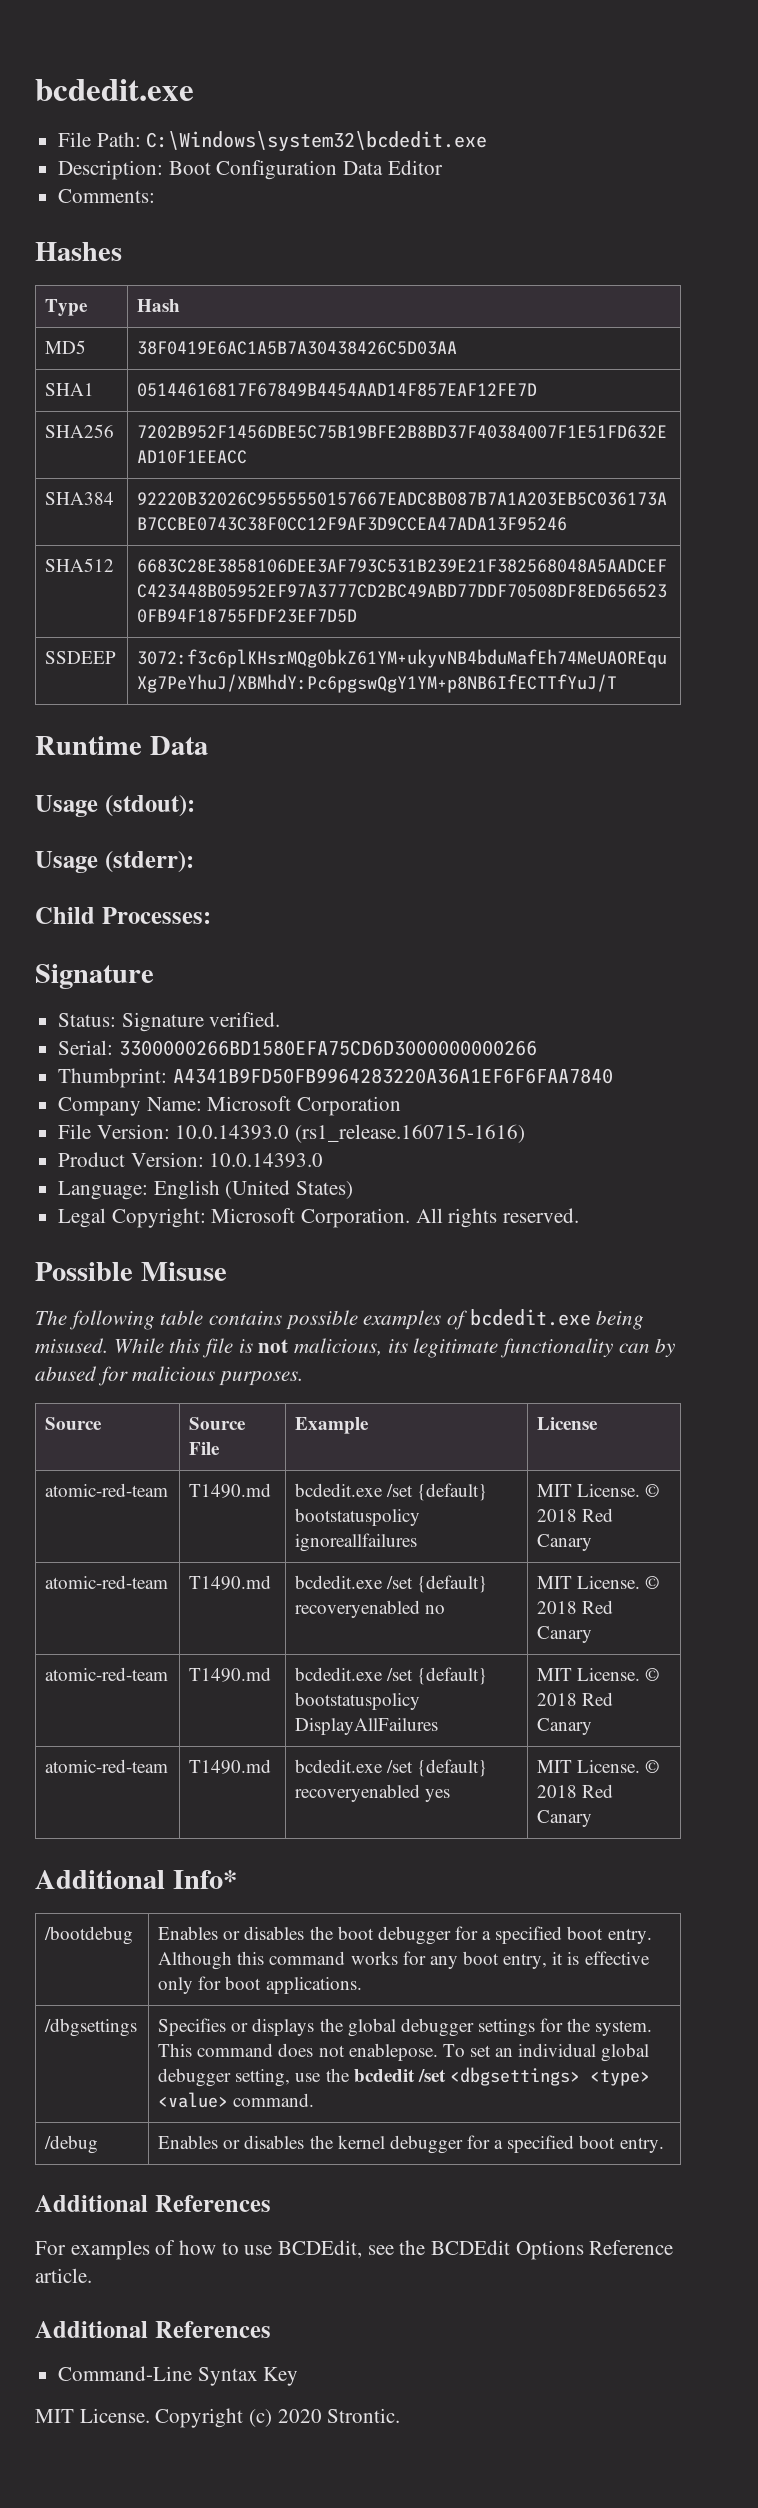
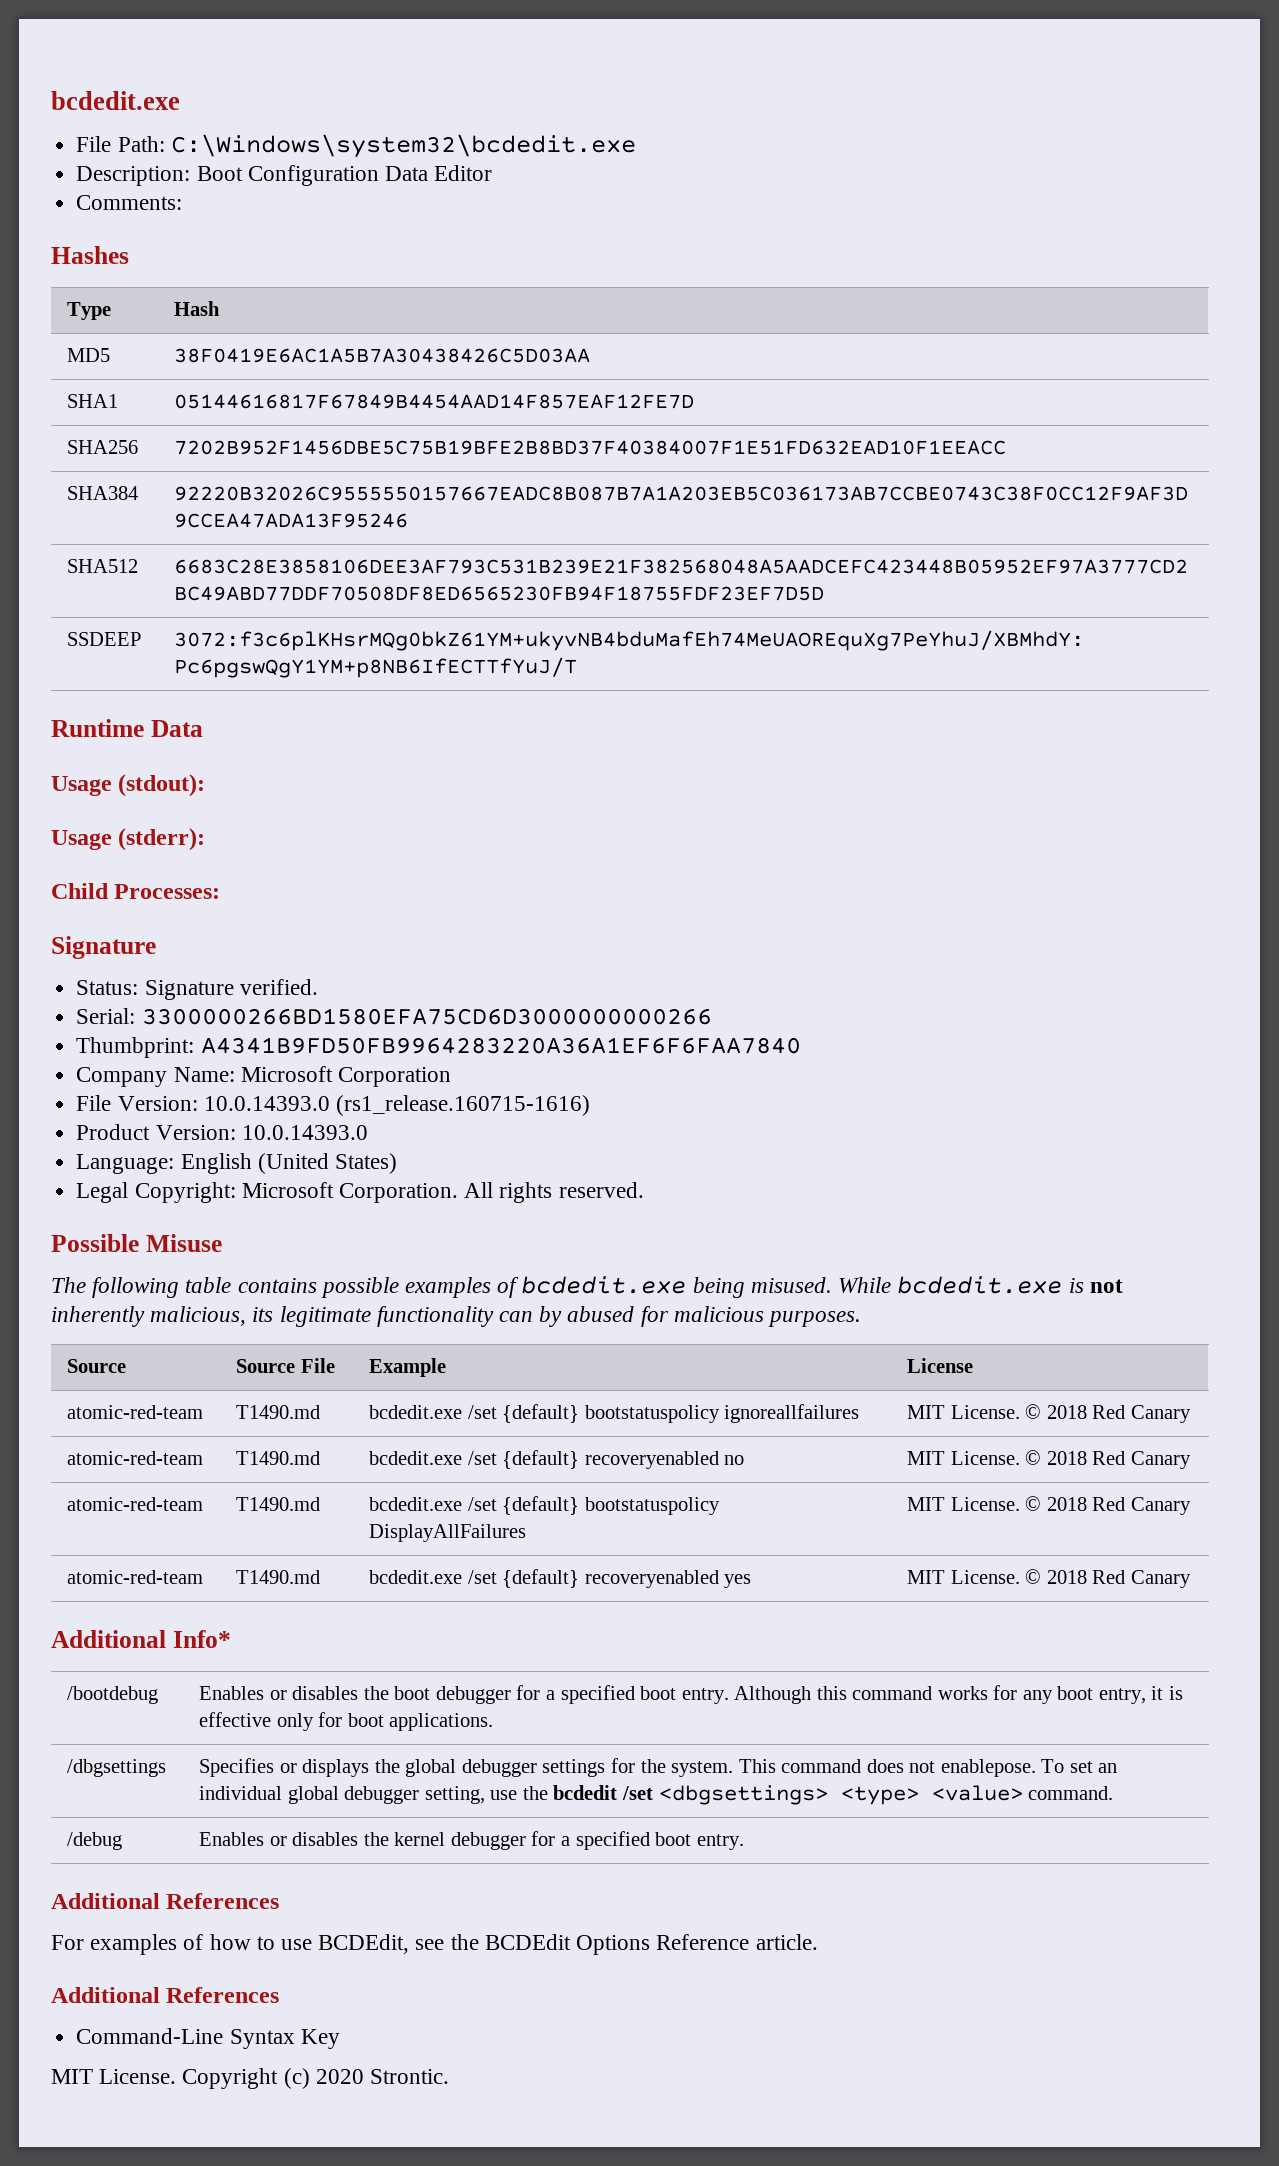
- While this file is not malicious, its legitimate functionality can by abused for malicious purposes.
+ While bcdedit.exe is not inherently malicious, its legitimate functionality can by abused for malicious purposes.

